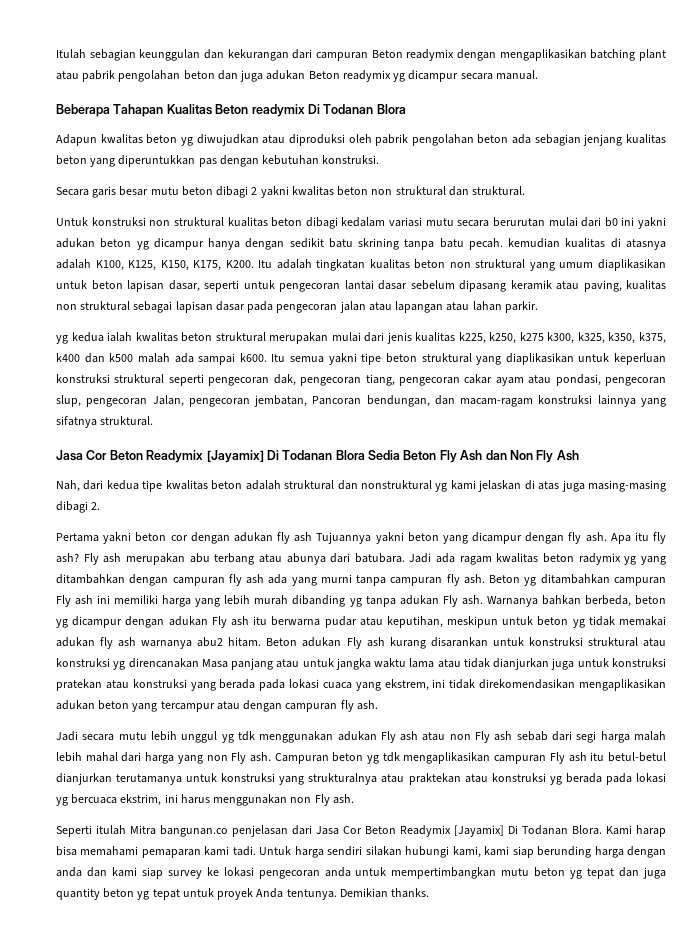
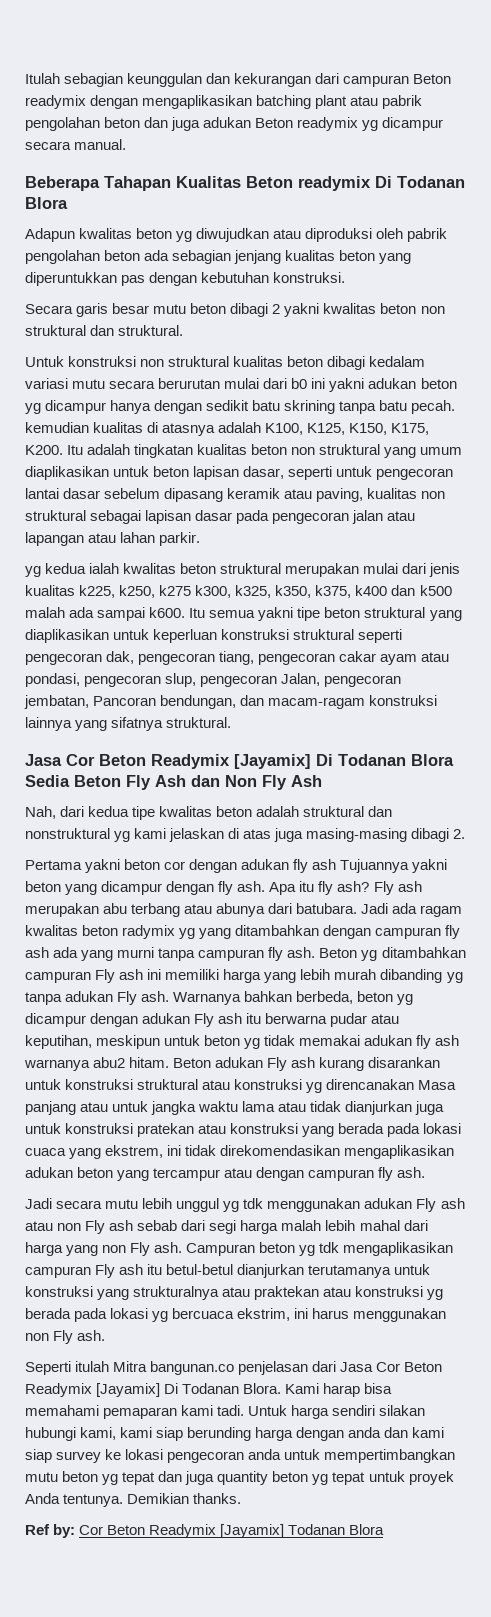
+ Ref by: Cor Beton Readymix [Jayamix] Todanan Blora

